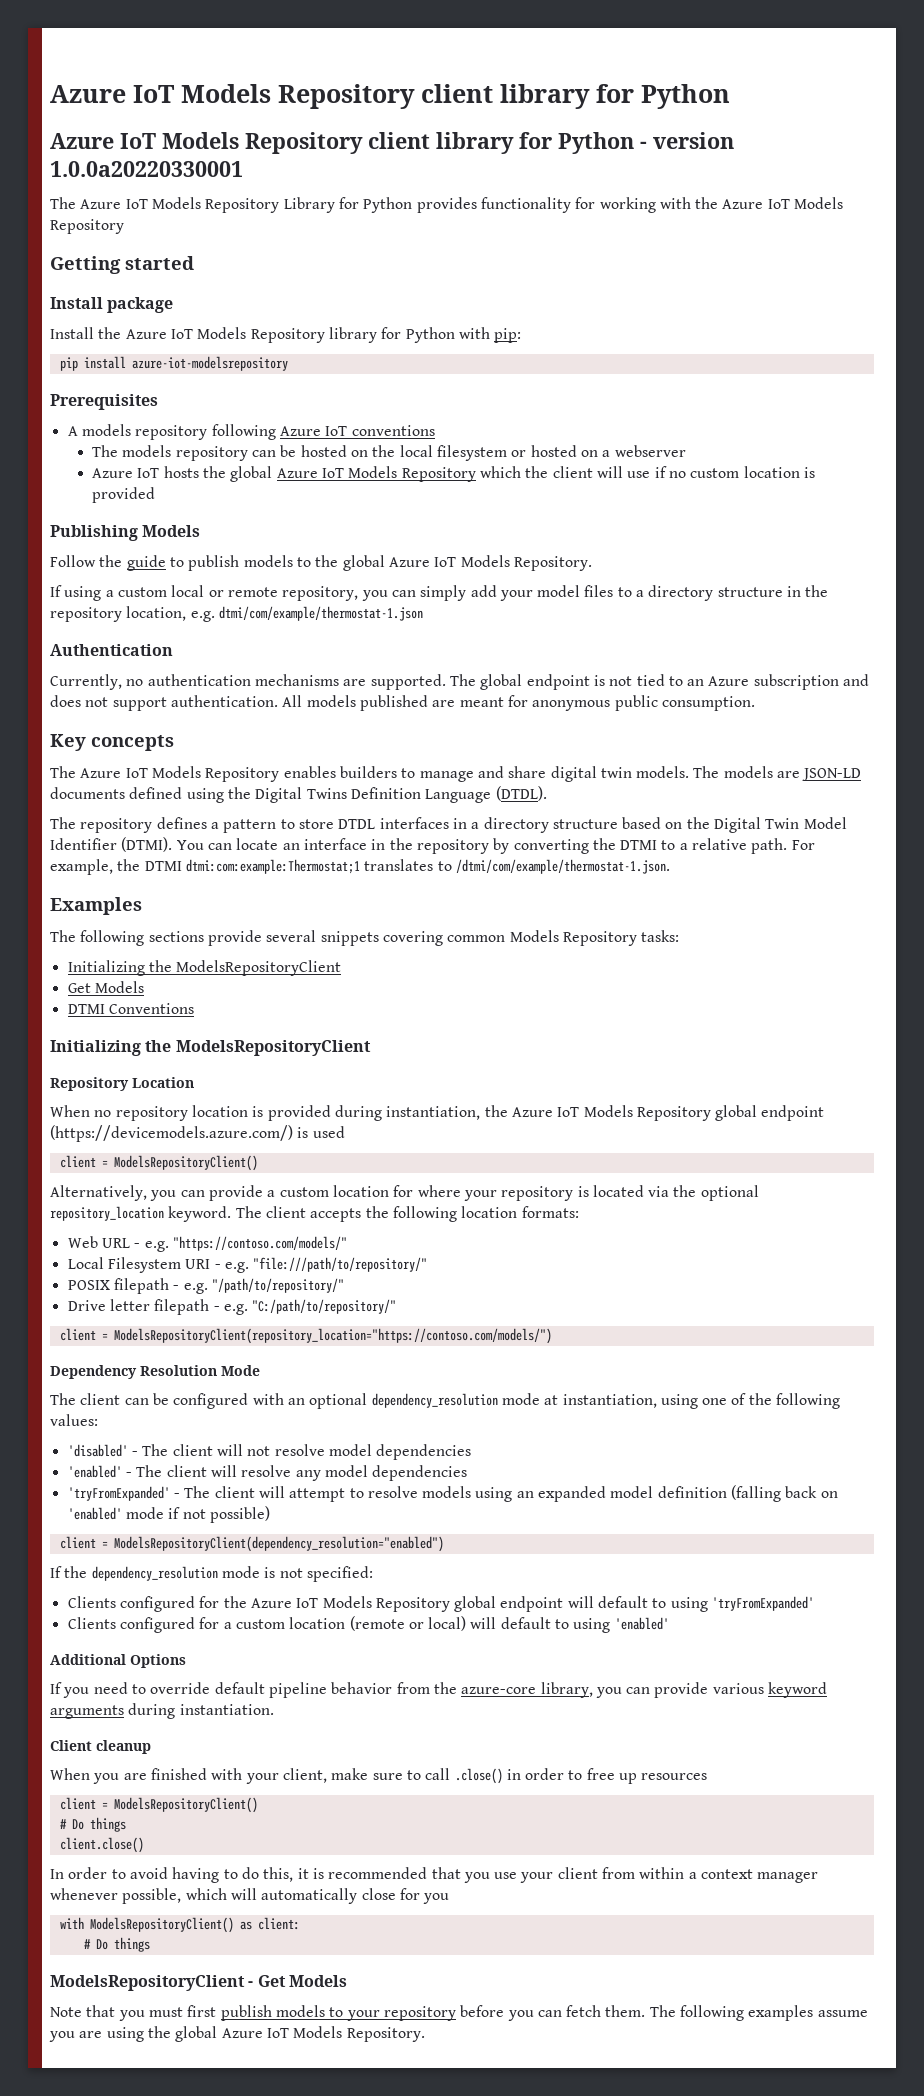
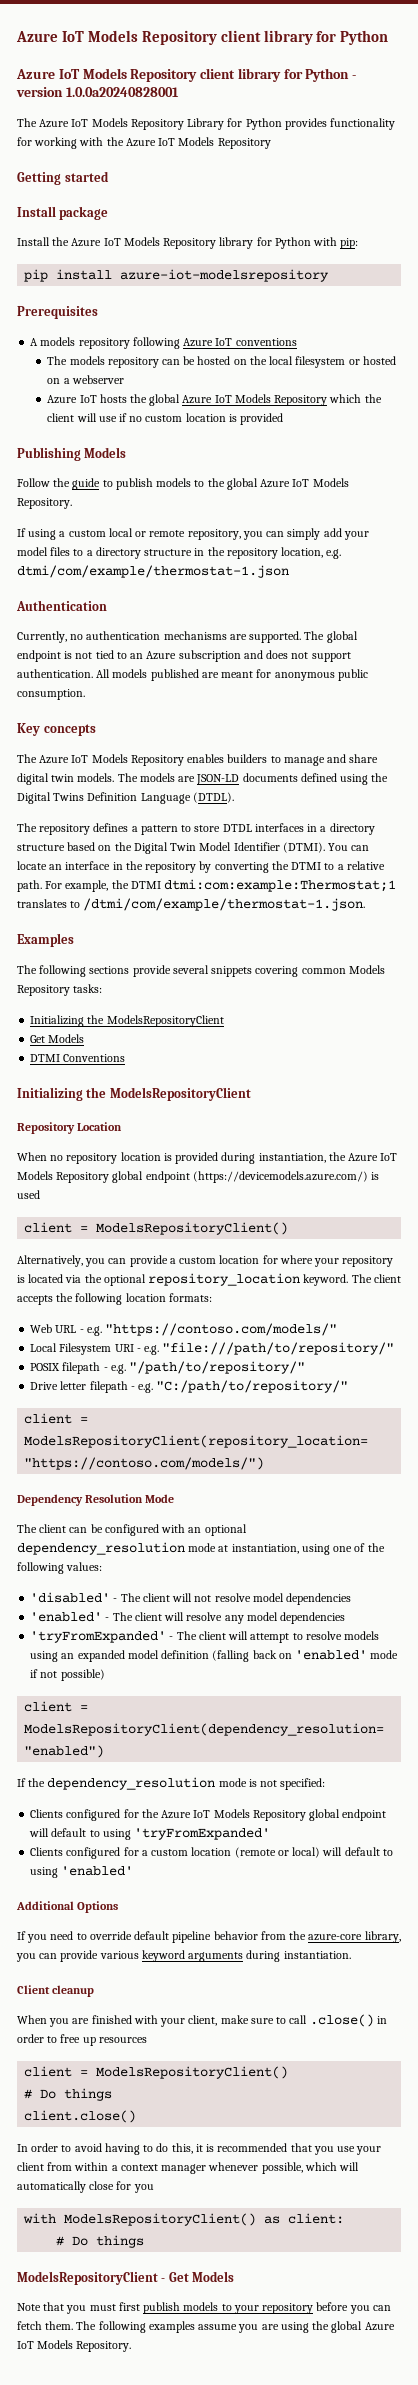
- Azure IoT Models Repository client library for Python - version 1.0.0a20220330001
+ Azure IoT Models Repository client library for Python - version 1.0.0a20240828001

